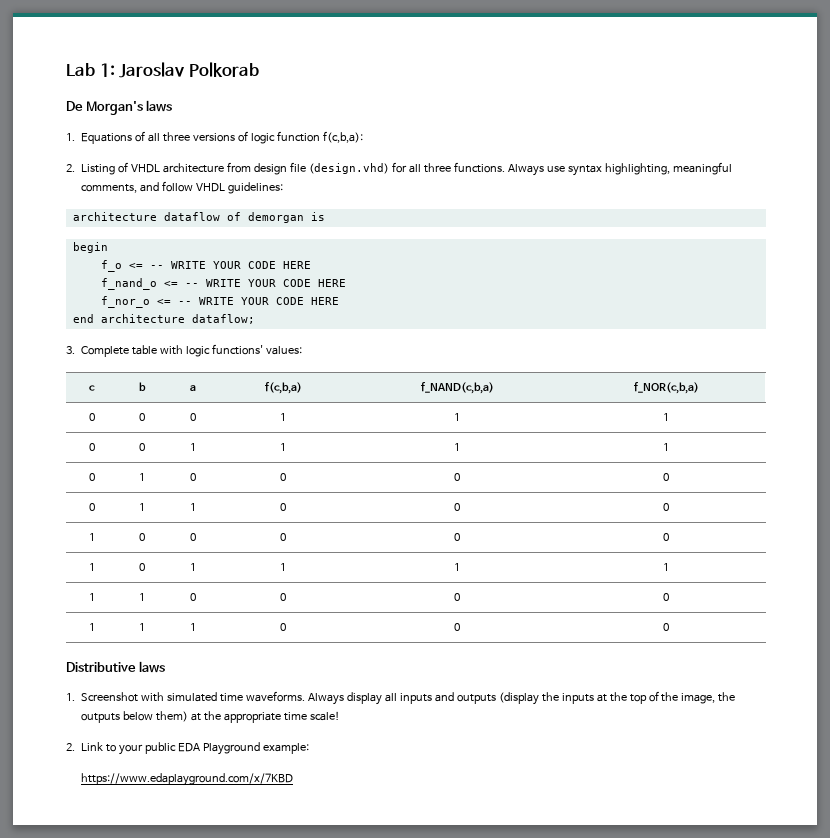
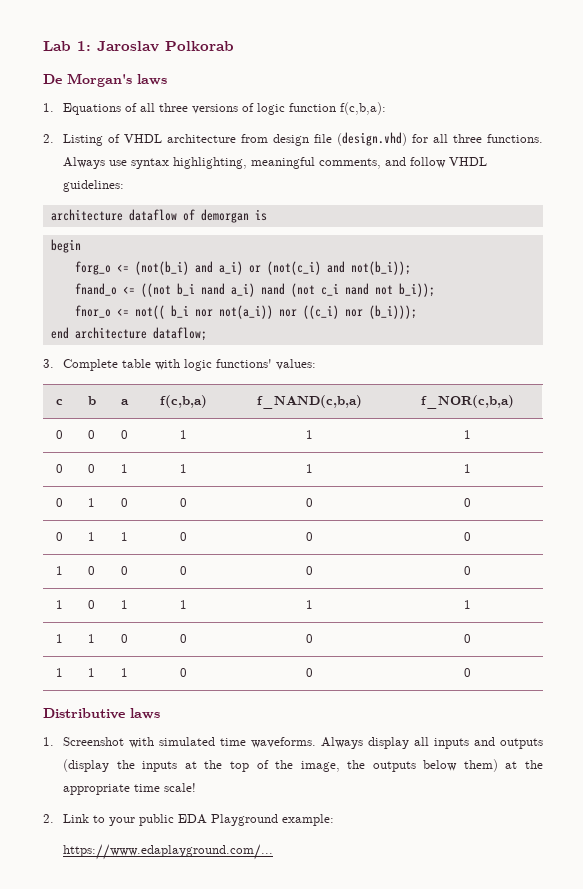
- f_o <= -- WRITE YOUR CODE HERE
- f_nand_o <= -- WRITE YOUR CODE HERE
- f_nor_o <= -- WRITE YOUR CODE HERE
+ forg_o <= (not(b_i) and a_i) or (not(c_i) and not(b_i));
+ fnand_o <= ((not b_i nand a_i) nand (not c_i nand not b_i));
+ fnor_o <= not(( b_i nor not(a_i)) nor ((c_i) nor (b_i)));
- https://www.edaplayground.com/x/7KBD
+ https://www.edaplayground.com/...

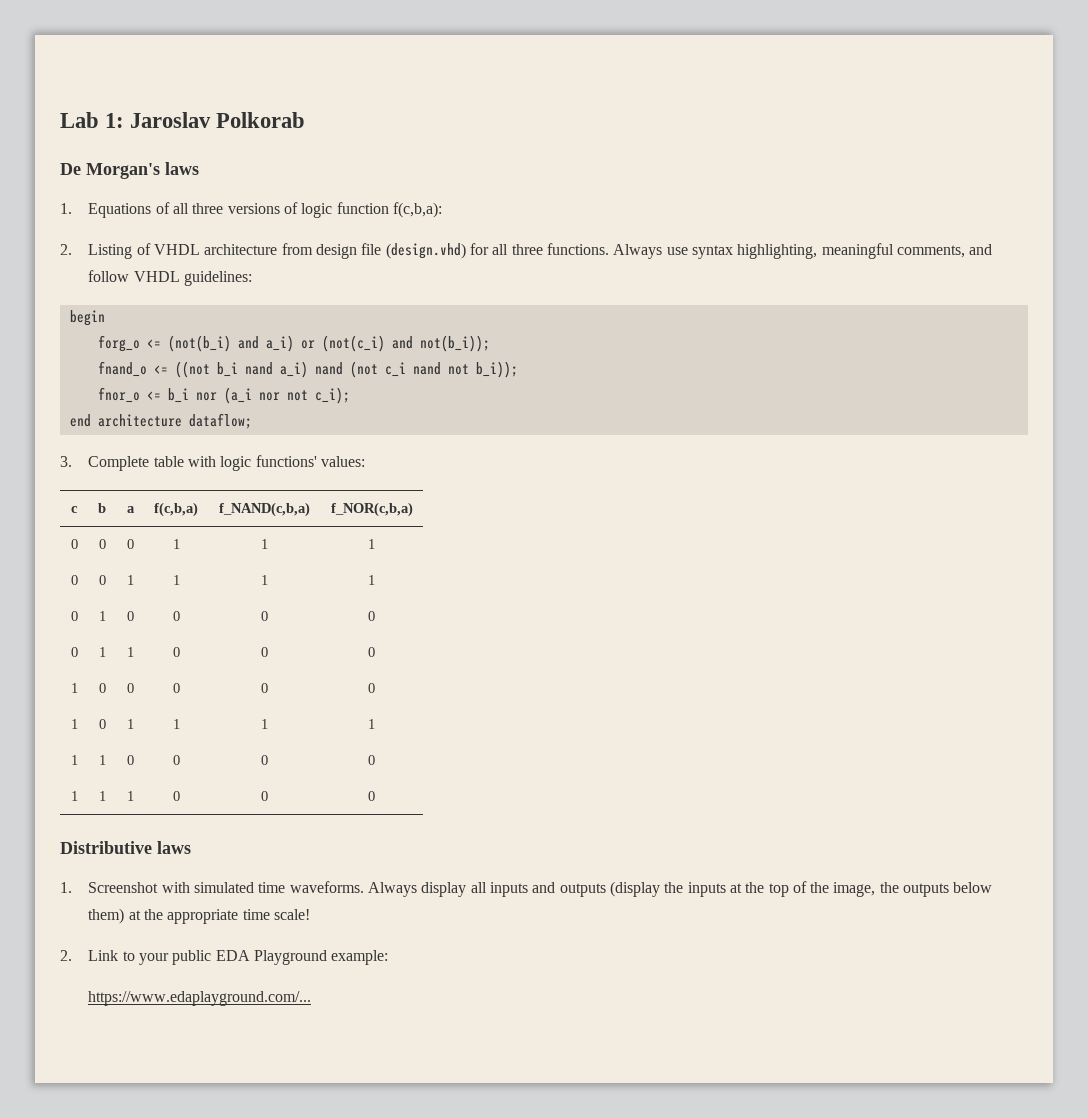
- architecture dataflow of demorgan is
- fnor_o <= not(( b_i nor not(a_i)) nor ((c_i) nor (b_i)));
+ fnor_o <= b_i nor (a_i nor not c_i);

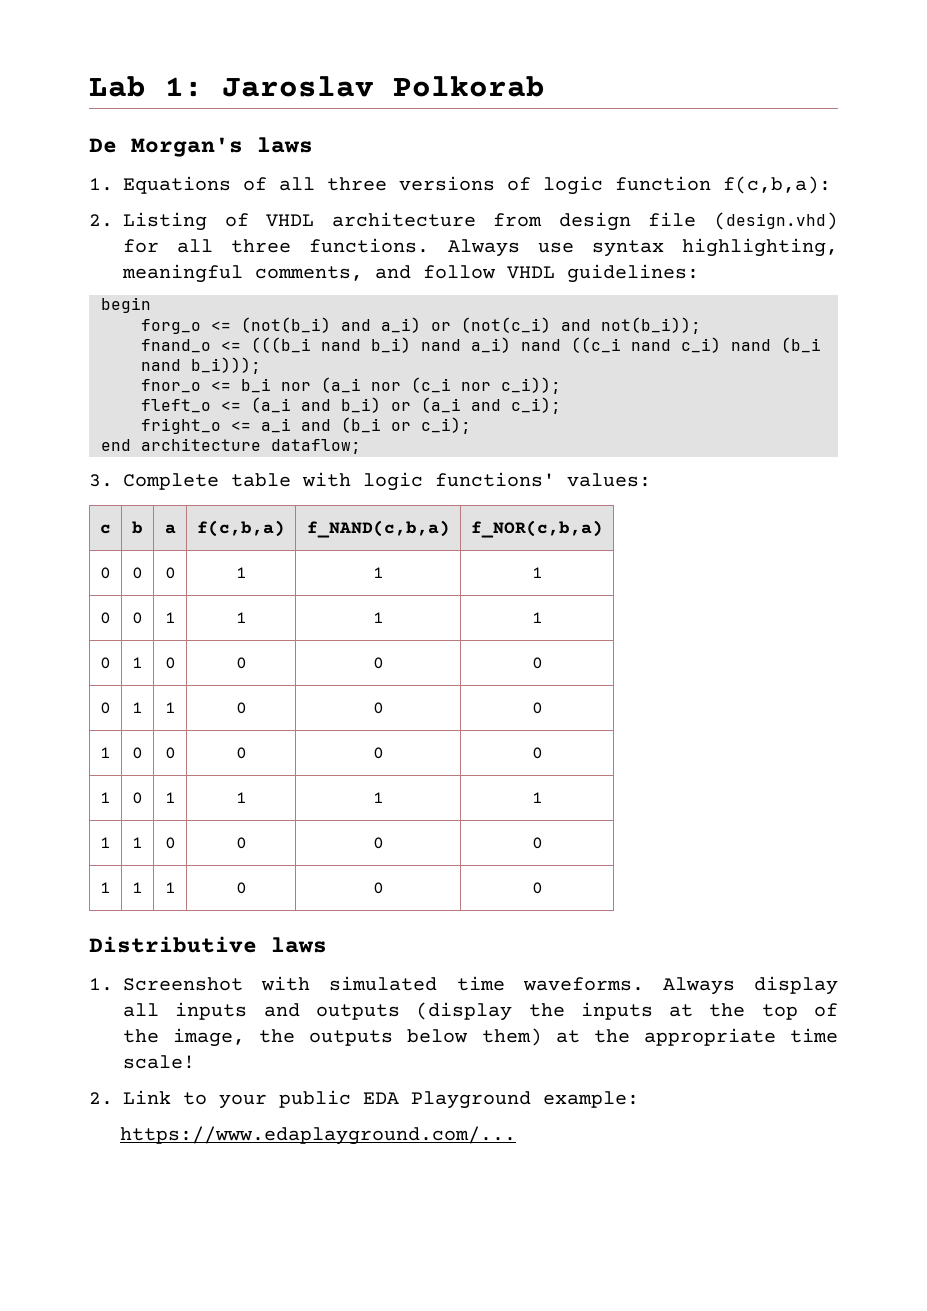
- fnand_o <= ((not b_i nand a_i) nand (not c_i nand not b_i));
+ fnand_o <= (((b_i nand b_i) nand a_i) nand ((c_i nand c_i) nand (b_i nand b_i)));
- fnor_o <= b_i nor (a_i nor not c_i);
+ fnor_o <= b_i nor (a_i nor (c_i nor c_i));
+ fleft_o <= (a_i and b_i) or (a_i and c_i);
+ fright_o <= a_i and (b_i or c_i);

